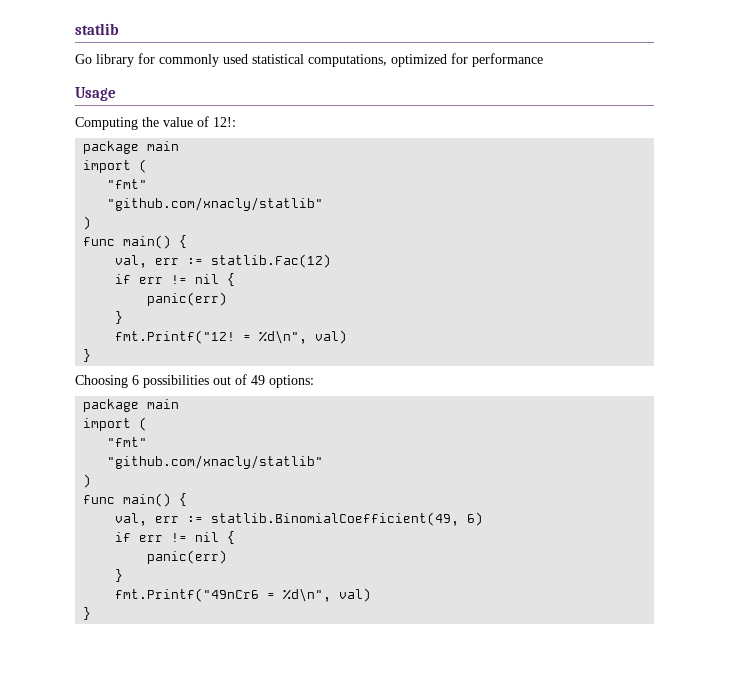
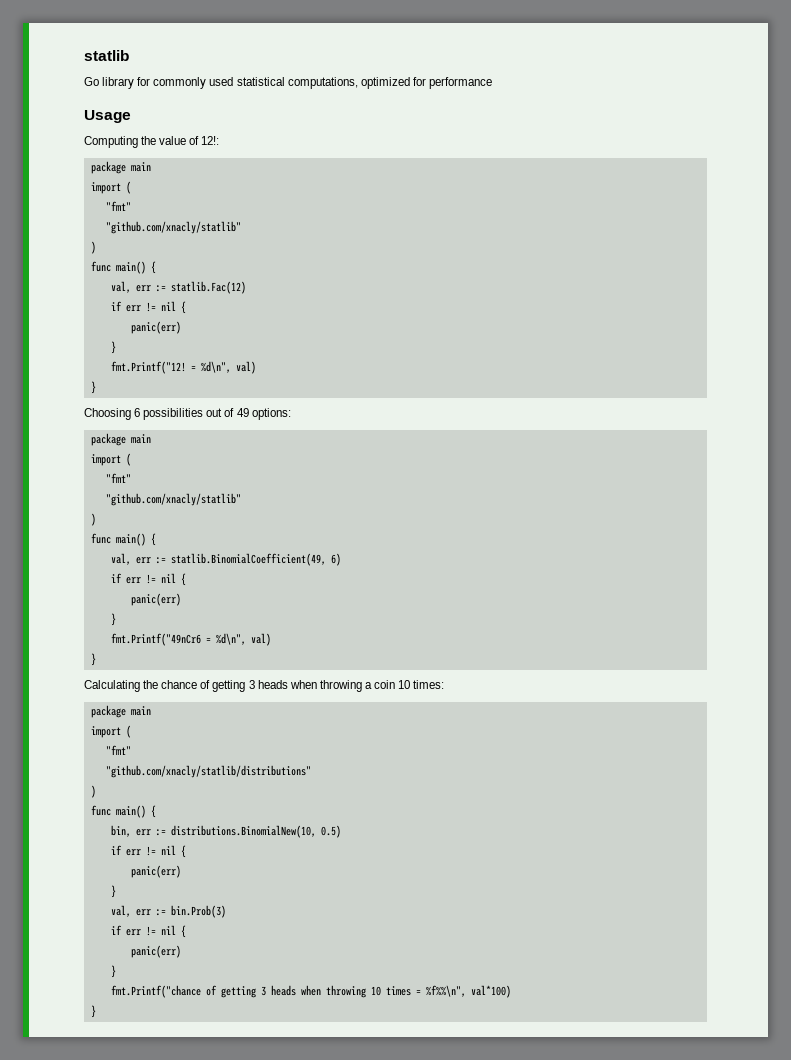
+ Calculating the chance of getting 3 heads when throwing a coin 10 times:
+ package main
+ import (
+ "fmt"
+ "github.com/xnacly/statlib/distributions"
+ )
+ func main() {
+ bin, err := distributions.BinomialNew(10, 0.5)
+ if err != nil {
+ panic(err)
+ }
+ val, err := bin.Prob(3)
+ if err != nil {
+ panic(err)
+ }
+ fmt.Printf("chance of getting 3 heads when throwing 10 times = %f%%\n", val*100)
+ }

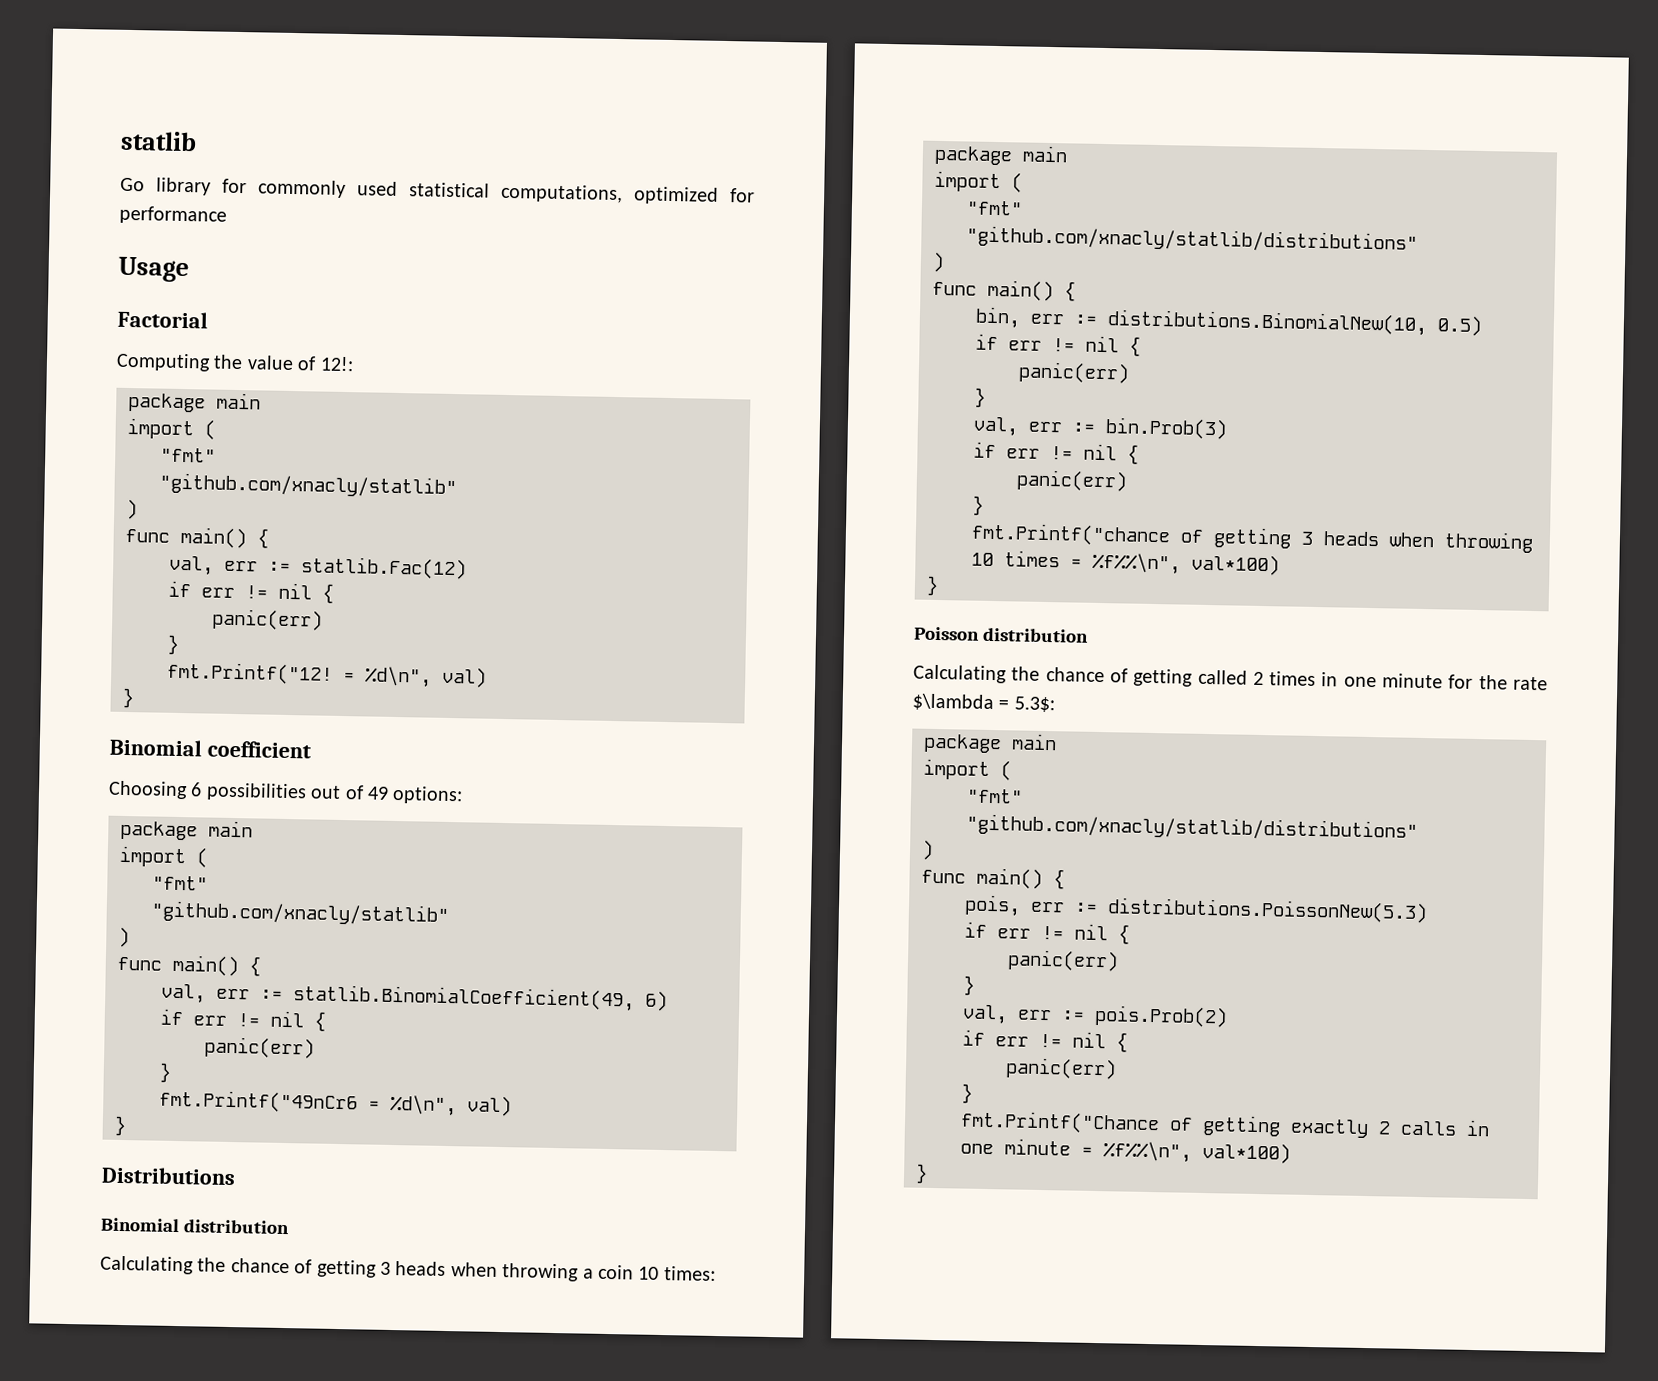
+ Factorial
+ Binomial coefficient
+ Distributions
+ Binomial distribution
+ Poisson distribution
+ Calculating the chance of getting called 2 times in one minute for the rate $\lambda = 5.3$:
+ package main
+ import (
+ "fmt"
+ "github.com/xnacly/statlib/distributions"
+ )
+ func main() {
+ pois, err := distributions.PoissonNew(5.3)
+ if err != nil {
+ panic(err)
+ }
+ val, err := pois.Prob(2)
+ if err != nil {
+ panic(err)
+ }
+ fmt.Printf("Chance of getting exactly 2 calls in one minute = %f%%\n", val*100)
+ }

